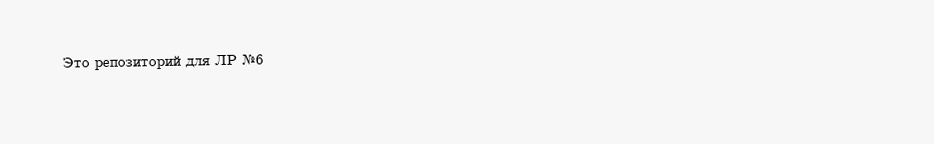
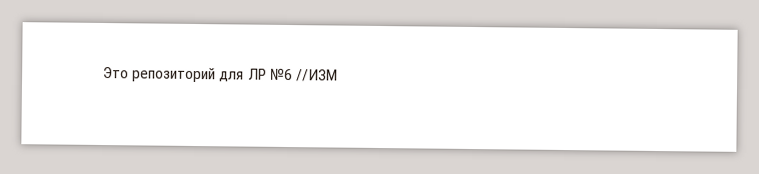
- Это репозиторий для ЛР №6
+ Это репозиторий для ЛР №6 //ИЗМ

